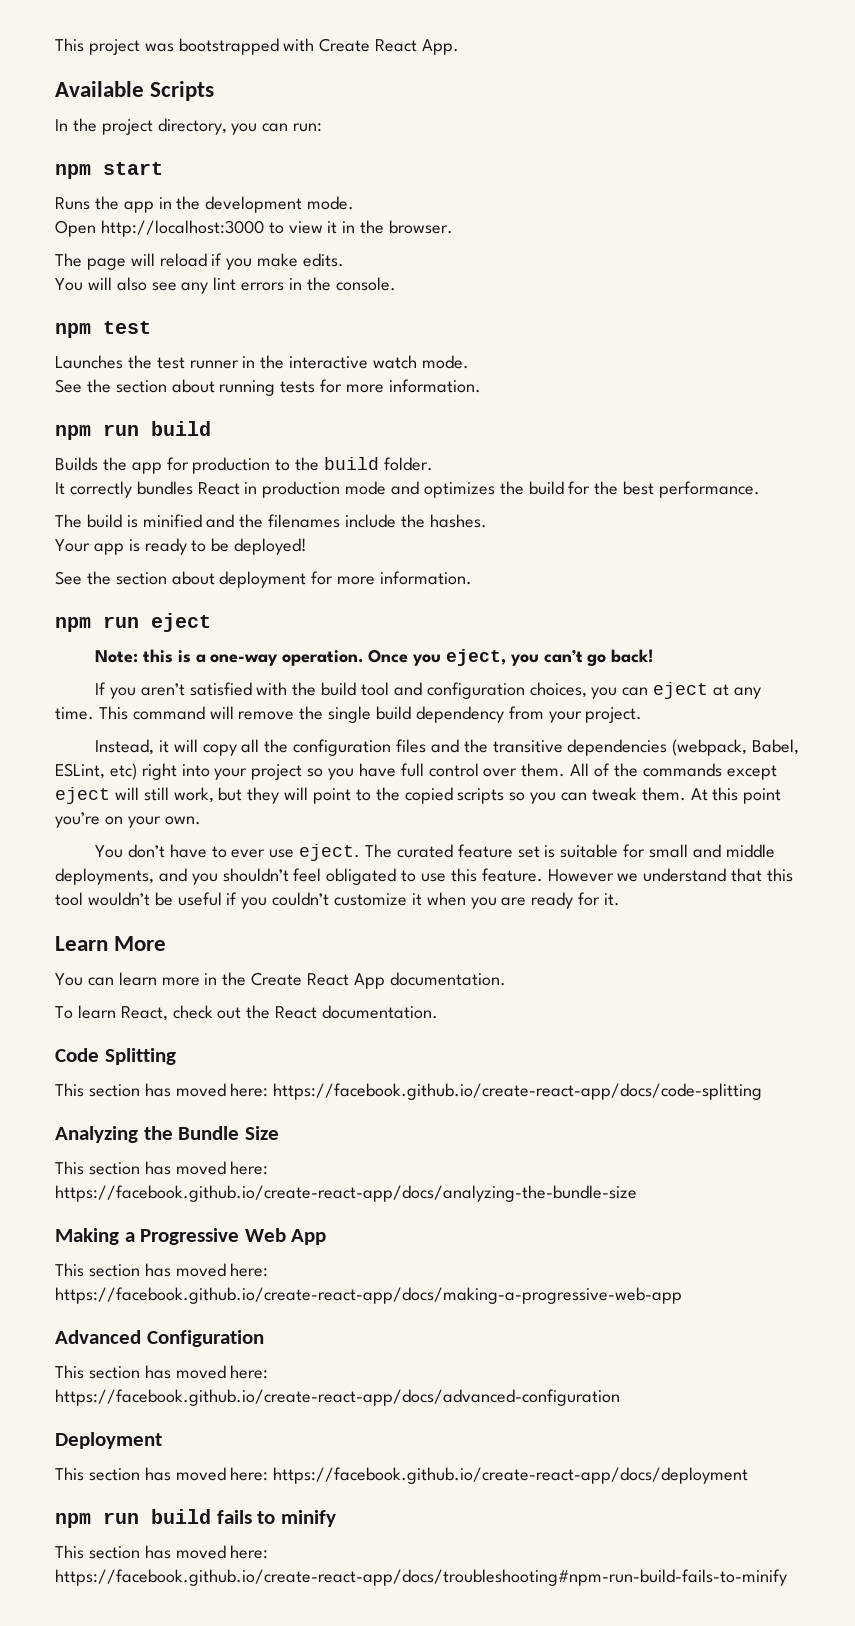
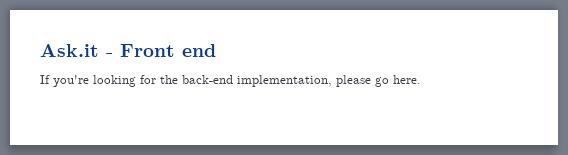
- This project was bootstrapped with Create React App.
- Available Scripts
- In the project directory, you can run:
- npm start
- Runs the app in the development mode.
- Open http://localhost:3000 to view it in the browser.
- The page will reload if you make edits.
- You will also see any lint errors in the console.
- npm test
- Launches the test runner in the interactive watch mode.
- See the section about running tests for more information.
- npm run build
- Builds the app for production to the build folder.
- It correctly bundles React in production mode and optimizes the build for the best performance.
- The build is minified and the filenames include the hashes.
- Your app is ready to be deployed!
- See the section about deployment for more information.
- npm run eject
- Note: this is a one-way operation. Once you eject, you can’t go back!
- If you aren’t satisfied with the build tool and configuration choices, you can eject at any time. This command will remove the single build dependency from your project.
- Instead, it will copy all the configuration files and the transitive dependencies (webpack, Babel, ESLint, etc) right into your project so you have full control over them. All of the commands except eject will still work, but they will point to the copied scripts so you can tweak them. At this point you’re on your own.
- You don’t have to ever use eject. The curated feature set is suitable for small and middle deployments, and you shouldn’t feel obligated to use this feature. However we understand that this tool wouldn’t be useful if you couldn’t customize it when you are ready for it.
- Learn More
- You can learn more in the Create React App documentation.
- To learn React, check out the React documentation.
- Code Splitting
- This section has moved here: https://facebook.github.io/create-react-app/docs/code-splitting
- Analyzing the Bundle Size
- This section has moved here: https://facebook.github.io/create-react-app/docs/analyzing-the-bundle-size
- Making a Progressive Web App
- This section has moved here: https://facebook.github.io/create-react-app/docs/making-a-progressive-web-app
- Advanced Configuration
- This section has moved here: https://facebook.github.io/create-react-app/docs/advanced-configuration
- Deployment
- This section has moved here: https://facebook.github.io/create-react-app/docs/deployment
- npm run build fails to minify
- This section has moved here: https://facebook.github.io/create-react-app/docs/troubleshooting#npm-run-build-fails-to-minify
+ Ask.it - Front end
+ If you're looking for the back-end implementation, please go here.

